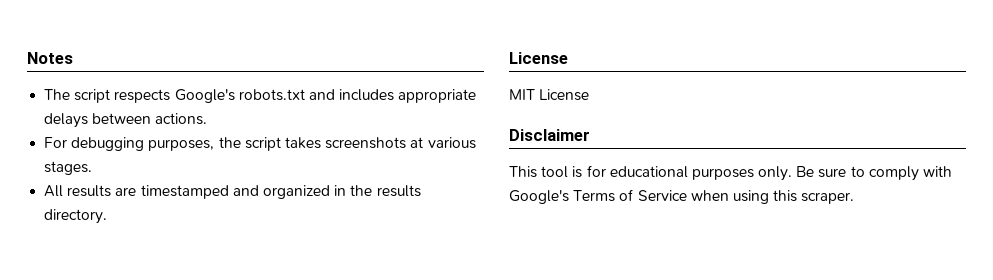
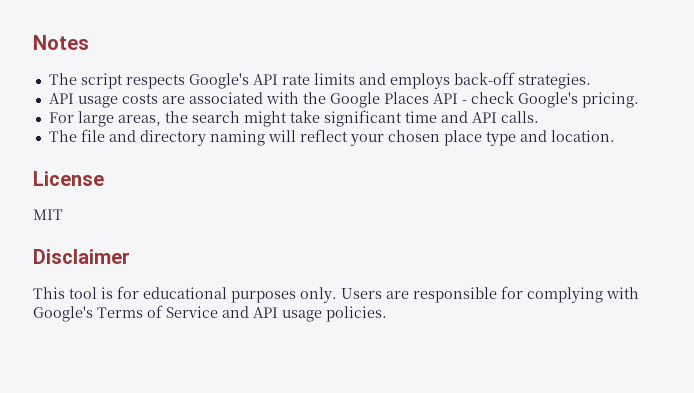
- The script respects Google's robots.txt and includes appropriate delays between actions.
- For debugging purposes, the script takes screenshots at various stages.
- All results are timestamped and organized in the results directory.
+ The script respects Google's API rate limits and employs back-off strategies.
+ API usage costs are associated with the Google Places API - check Google's pricing.
+ For large areas, the search might take significant time and API calls.
+ The file and directory naming will reflect your chosen place type and location.
- MIT License
+ MIT
- Be sure to comply with Google's Terms of Service when using this scraper.
+ Users are responsible for complying with Google's Terms of Service and API usage policies.

